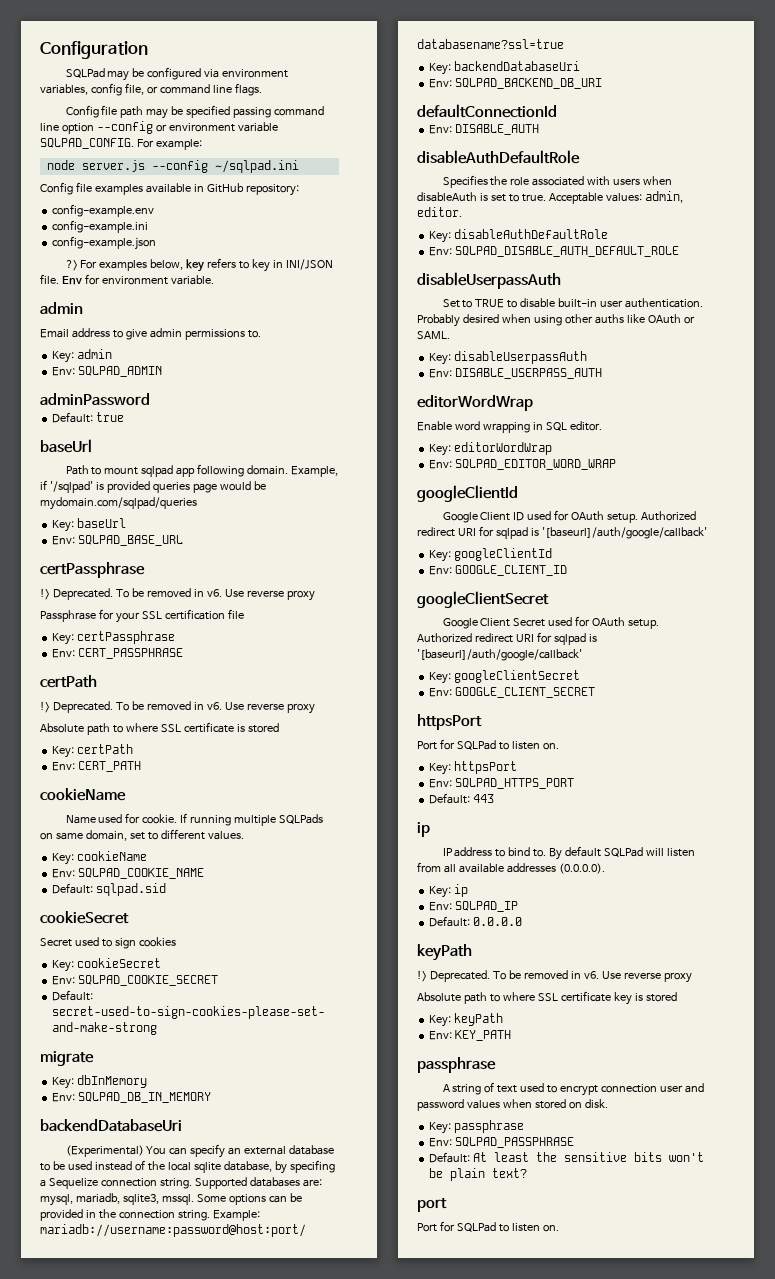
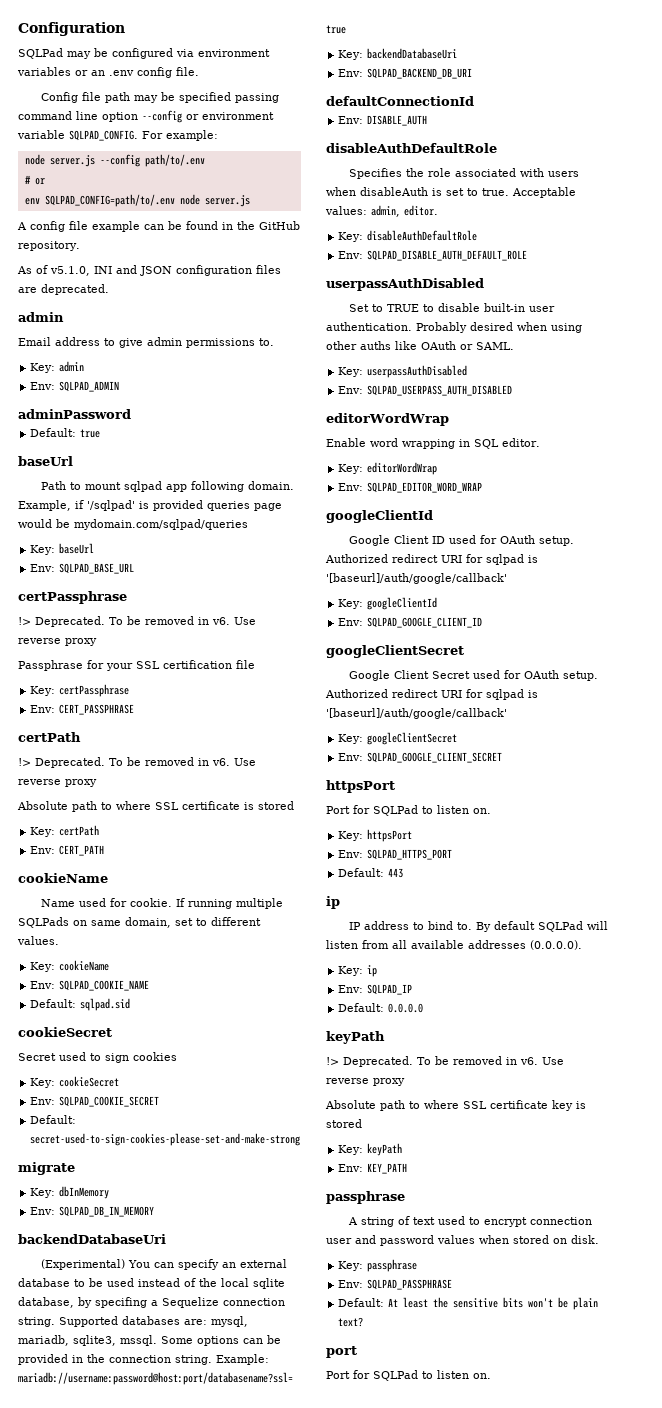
- SQLPad may be configured via environment variables, config file, or command line flags.
+ SQLPad may be configured via environment variables or an .env config file.
- node server.js --config ~/sqlpad.ini
- Config file examples available in GitHub repository:
- config-example.env
- config-example.ini
- config-example.json
- ?> For examples below, key refers to key in INI/JSON file. Env for environment variable.
+ node server.js --config path/to/.env
+ # or
+ env SQLPAD_CONFIG=path/to/.env node server.js
+ A config file example can be found in the GitHub repository.
+ As of v5.1.0, INI and JSON configuration files are deprecated.
  Env: SQLPAD_DISABLE_AUTH_DEFAULT_ROLE
- disableUserpassAuth
+ userpassAuthDisabled
- Key: disableUserpassAuth
- Env: DISABLE_USERPASS_AUTH
+ Key: userpassAuthDisabled
+ Env: SQLPAD_USERPASS_AUTH_DISABLED
- Env: GOOGLE_CLIENT_ID
+ Env: SQLPAD_GOOGLE_CLIENT_ID
- Env: GOOGLE_CLIENT_SECRET
+ Env: SQLPAD_GOOGLE_CLIENT_SECRET

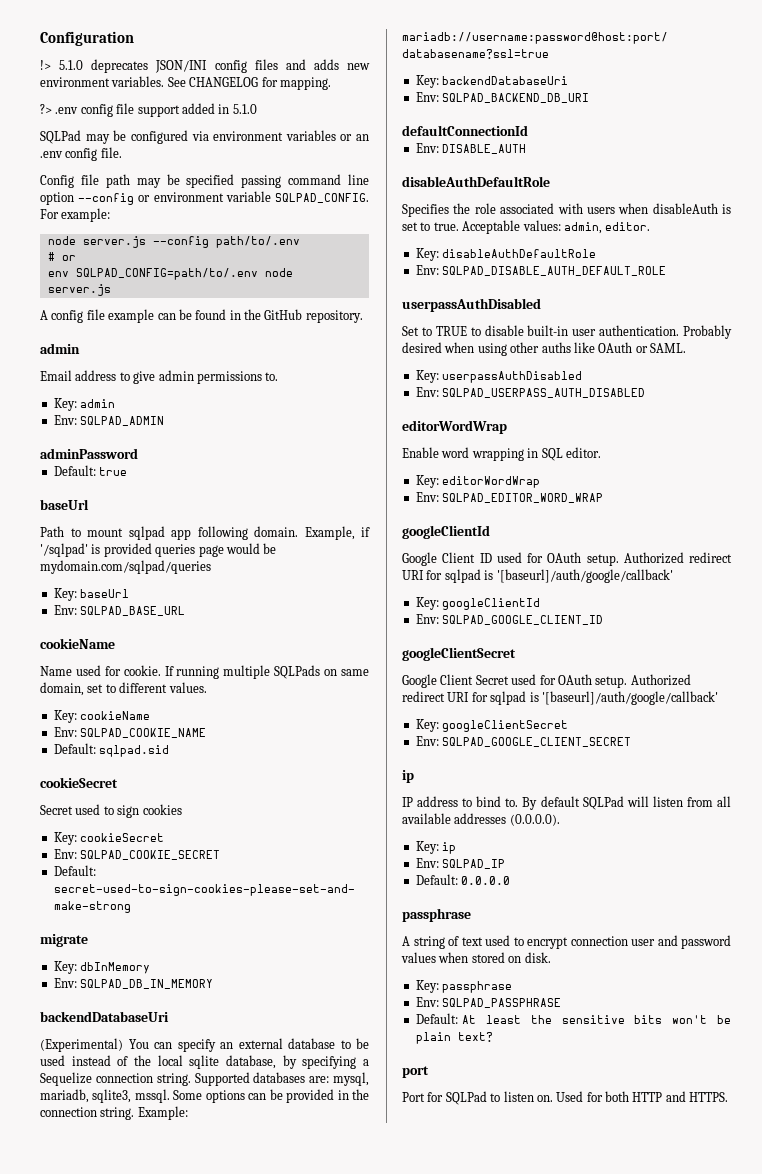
+ !> 5.1.0 deprecates JSON/INI config files and adds new environment variables. See CHANGELOG for mapping.
+ ?> .env config file support added in 5.1.0
- As of v5.1.0, INI and JSON configuration files are deprecated.
  Env: SQLPAD_BASE_URL
- certPassphrase
- !> Deprecated. To be removed in v6. Use reverse proxy
- Passphrase for your SSL certification file
- Key: certPassphrase
- Env: CERT_PASSPHRASE
- certPath
- !> Deprecated. To be removed in v6. Use reverse proxy
- Absolute path to where SSL certificate is stored
- Key: certPath
- Env: CERT_PATH
- (Experimental) You can specify an external database to be used instead of the local sqlite database, by specifing a Sequelize connection string.
+ (Experimental) You can specify an external database to be used instead of the local sqlite database, by specifying a Sequelize connection string.
  Env: SQLPAD_GOOGLE_CLIENT_SECRET
- httpsPort
- Port for SQLPad to listen on.
- Key: httpsPort
- Env: SQLPAD_HTTPS_PORT
- Default: 443
  Default: 0.0.0.0
- keyPath
- !> Deprecated. To be removed in v6. Use reverse proxy
- Absolute path to where SSL certificate key is stored
- Key: keyPath
- Env: KEY_PATH
+ Used for both HTTP and HTTPS.

